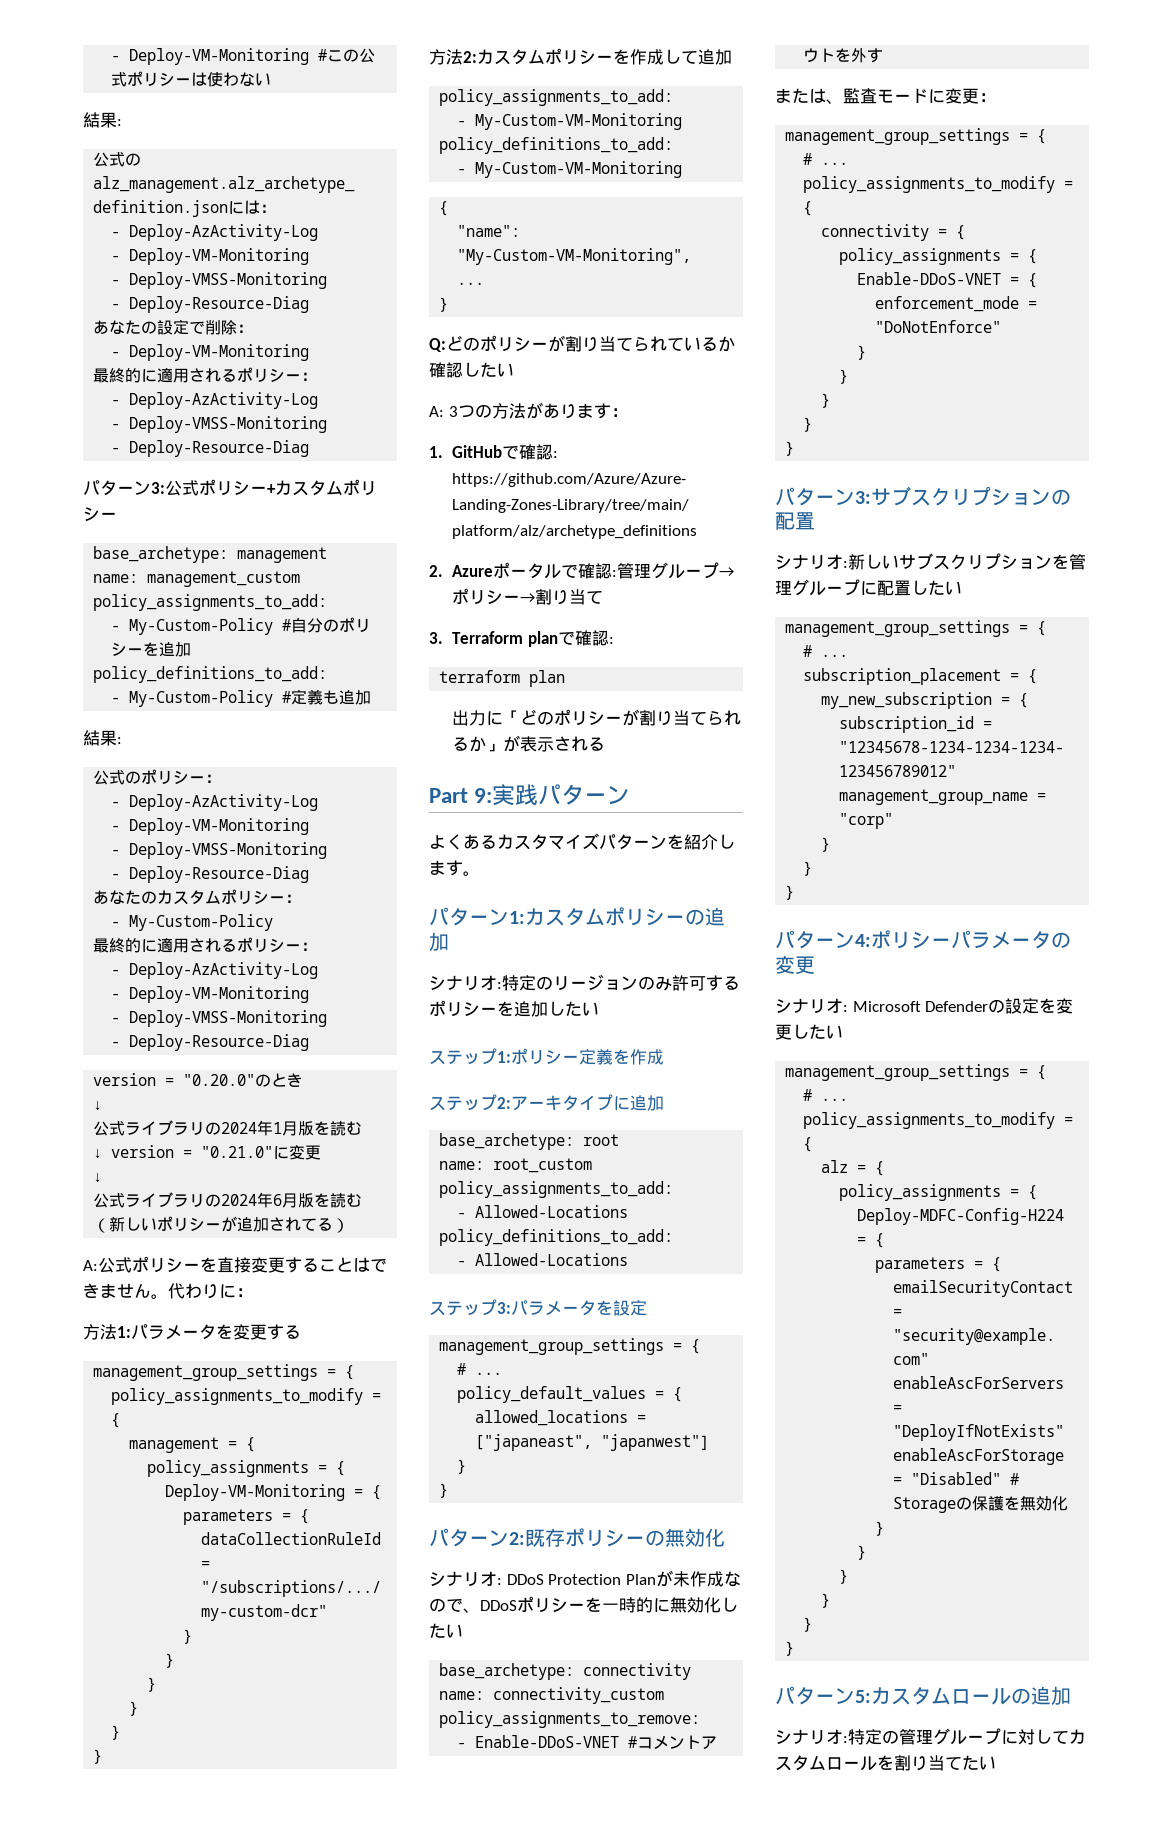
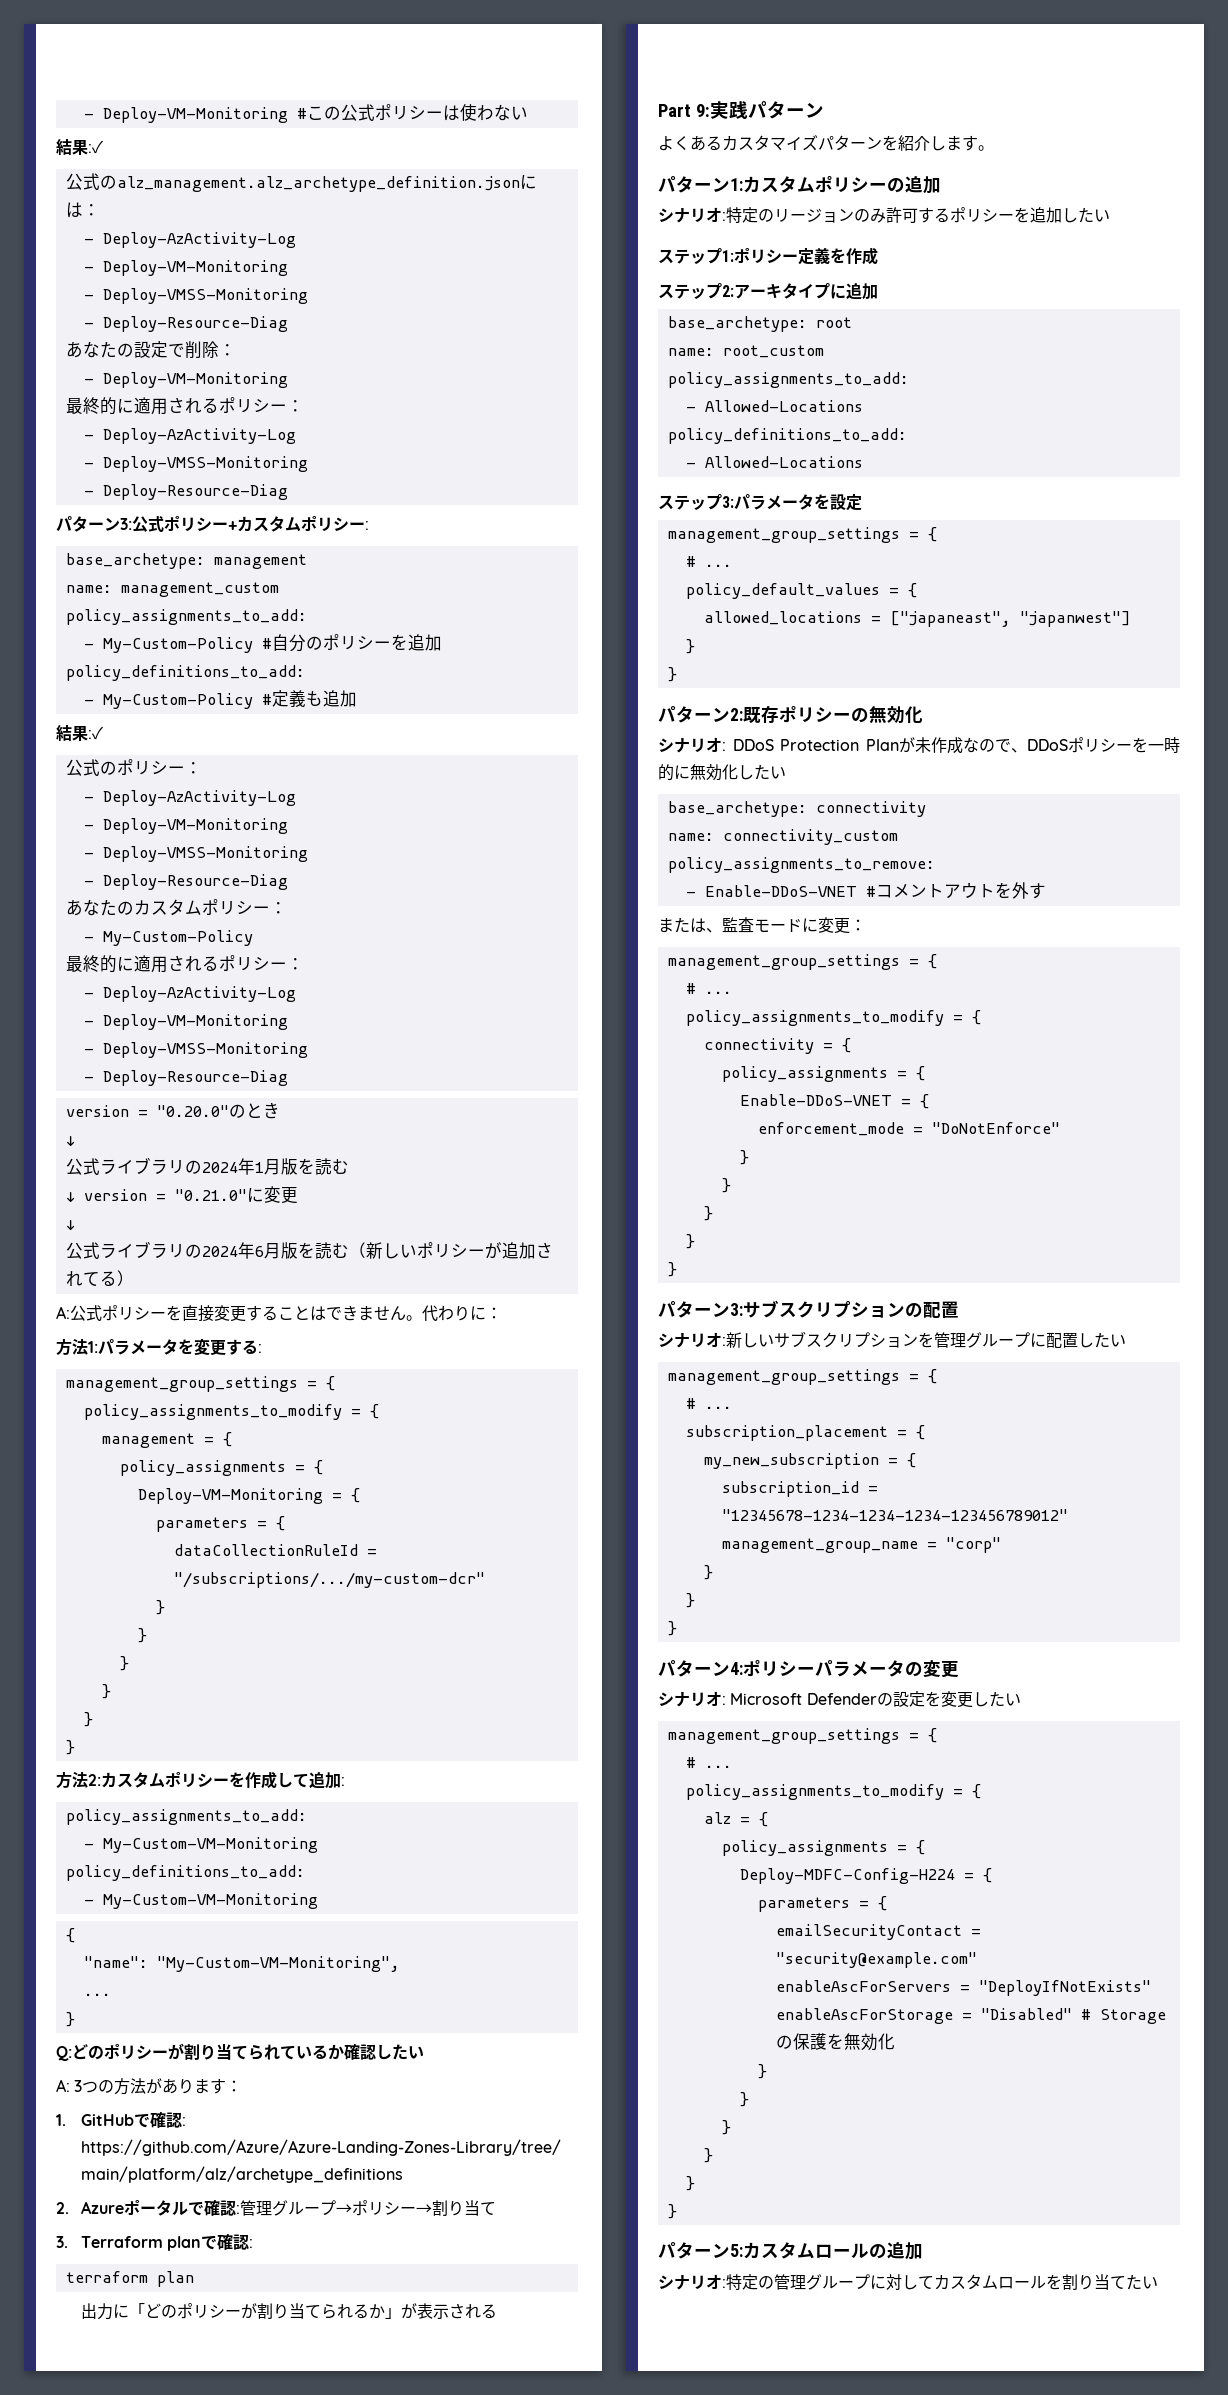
  - Deploy-VM-Monitoring #この公式ポリシーは使わない
- 結果:
+ 結果:✓
- パターン3:公式ポリシー+カスタムポリシー
+ パターン3:公式ポリシー+カスタムポリシー:
  - My-Custom-Policy #定義も追加
- 結果:
+ 結果:✓
- 方法1:パラメータを変更する
+ 方法1:パラメータを変更する:
- 方法2:カスタムポリシーを作成して追加
+ 方法2:カスタムポリシーを作成して追加:

